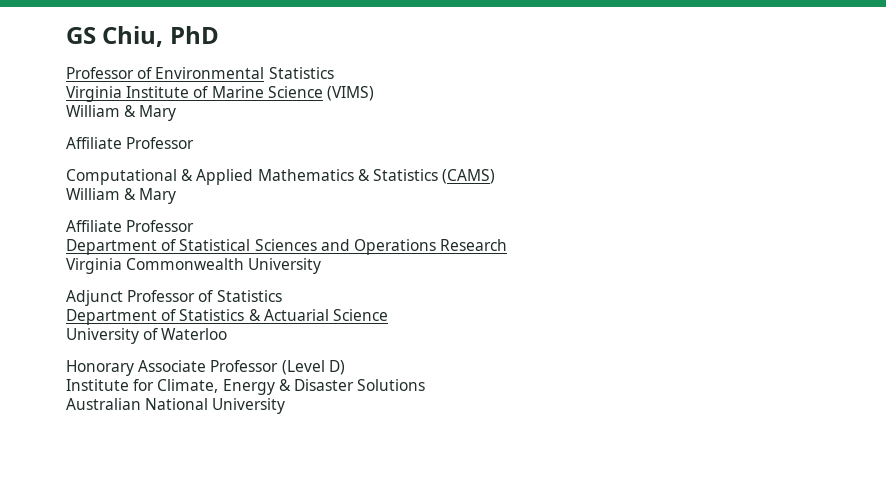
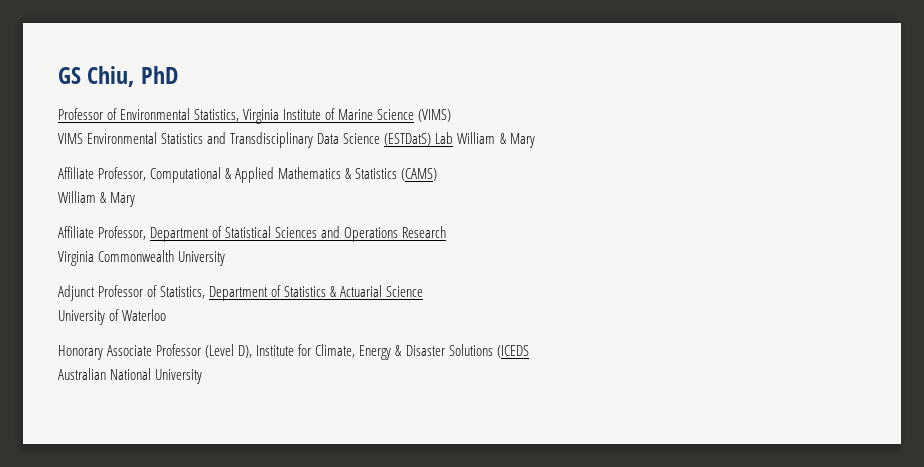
- Professor of Environmental Statistics
- Virginia Institute of Marine Science (VIMS)
+ Professor of Environmental Statistics, Virginia Institute of Marine Science (VIMS)
+ VIMS Environmental Statistics and Transdisciplinary Data Science (ESTDatS) Lab William & Mary
+ Affiliate Professor, Computational & Applied Mathematics & Statistics (CAMS)
  William & Mary
- Affiliate Professor
- Computational & Applied Mathematics & Statistics (CAMS)
- William & Mary
- Affiliate Professor
- Department of Statistical Sciences and Operations Research
+ Affiliate Professor, Department of Statistical Sciences and Operations Research
- Adjunct Professor of Statistics
- Department of Statistics & Actuarial Science
+ Adjunct Professor of Statistics, Department of Statistics & Actuarial Science
- Honorary Associate Professor (Level D)
- Institute for Climate, Energy & Disaster Solutions
+ Honorary Associate Professor (Level D), Institute for Climate, Energy & Disaster Solutions (ICEDS

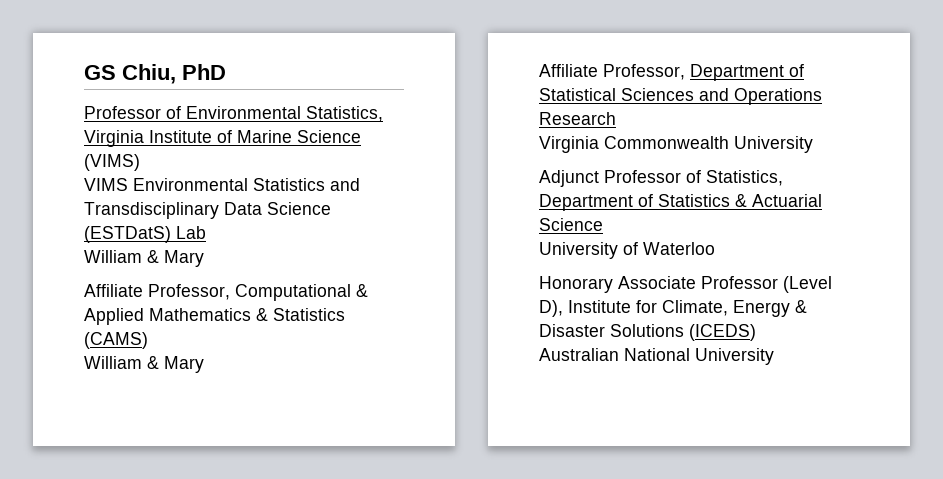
- VIMS Environmental Statistics and Transdisciplinary Data Science (ESTDatS) Lab William & Mary
+ VIMS Environmental Statistics and Transdisciplinary Data Science (ESTDatS) Lab
+ William & Mary
- Honorary Associate Professor (Level D), Institute for Climate, Energy & Disaster Solutions (ICEDS
+ Honorary Associate Professor (Level D), Institute for Climate, Energy & Disaster Solutions (ICEDS)

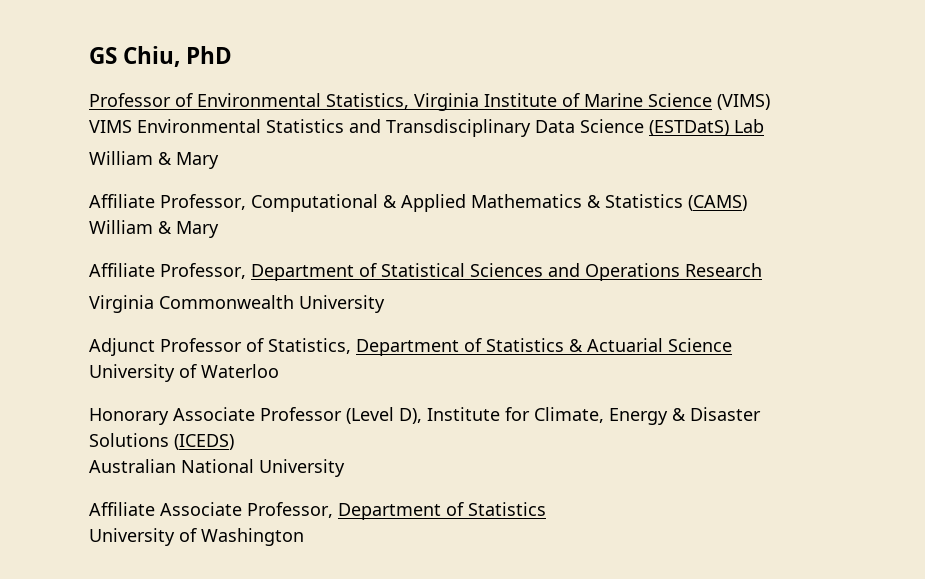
+ Affiliate Associate Professor, Department of Statistics
+ University of Washington

